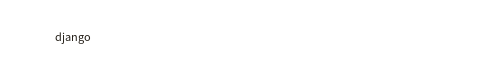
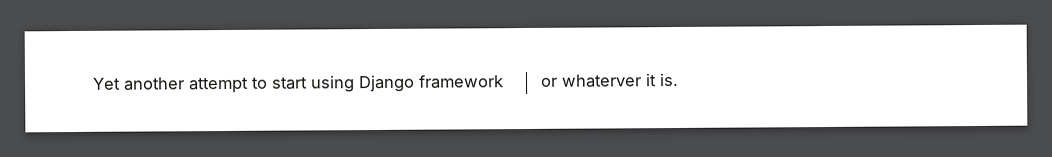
- django
+ Yet another attempt to start using Django framework or whaterver it is.

